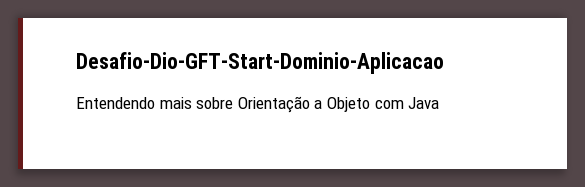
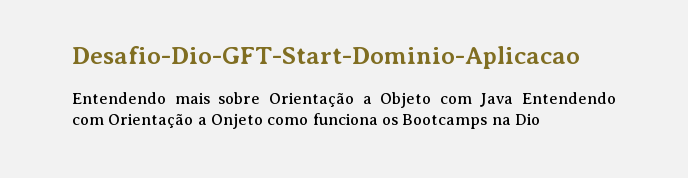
- Entendendo mais sobre Orientação a Objeto com Java
+ Entendendo mais sobre Orientação a Objeto com Java Entendendo com Orientação a Onjeto como funciona os Bootcamps na Dio

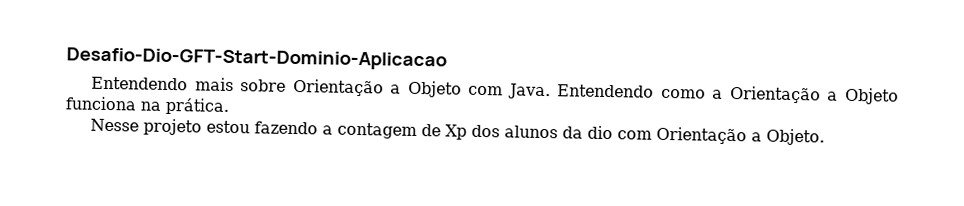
- Entendendo mais sobre Orientação a Objeto com Java Entendendo com Orientação a Onjeto como funciona os Bootcamps na Dio
+ Entendendo mais sobre Orientação a Objeto com Java. Entendendo como a Orientação a Objeto funciona na prática.
+ Nesse projeto estou fazendo a contagem de Xp dos alunos da dio com Orientação a Objeto.

